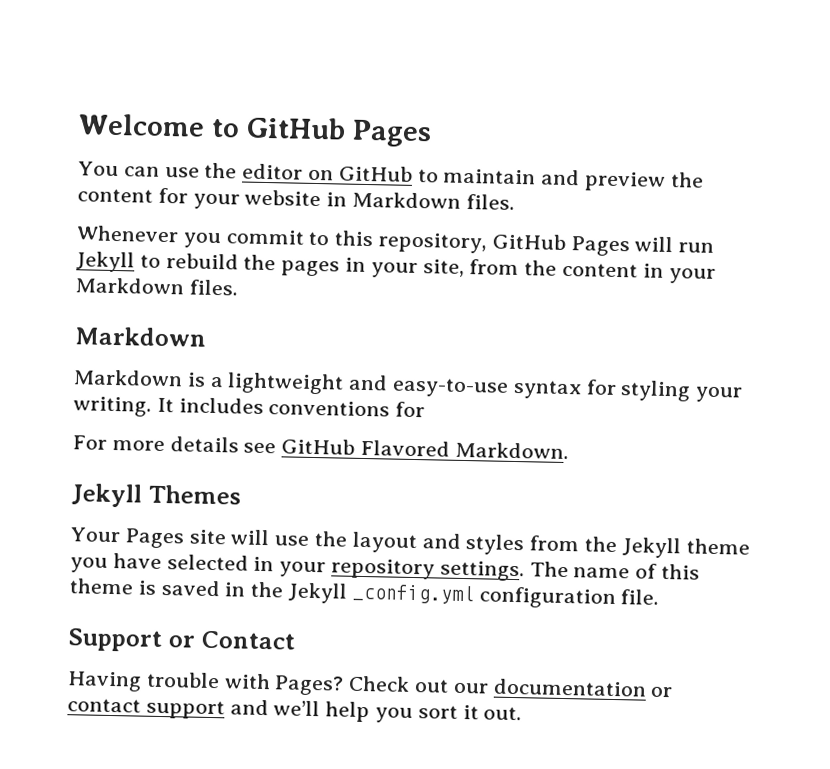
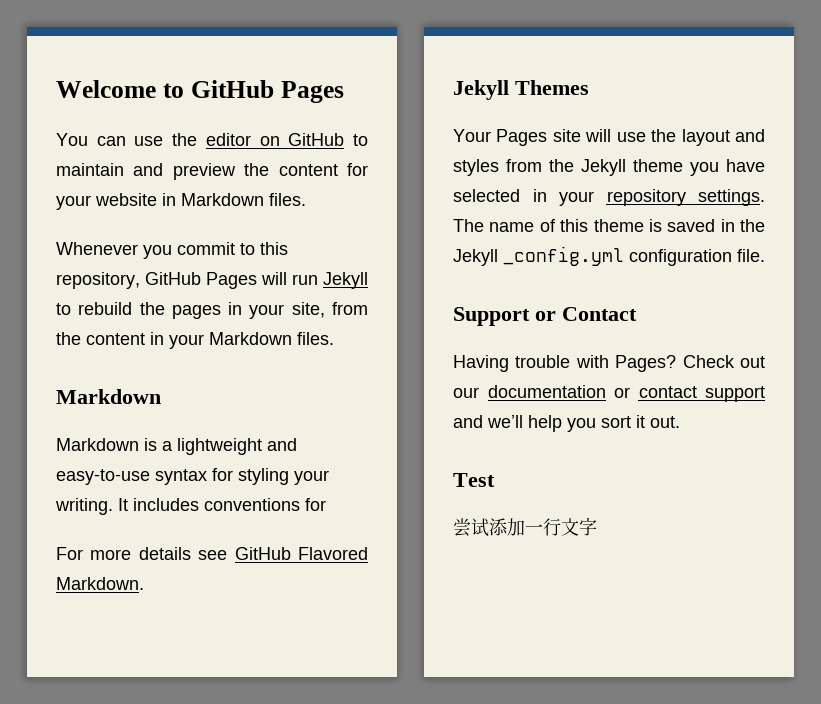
+ Test
+ 尝试添加一行文字

